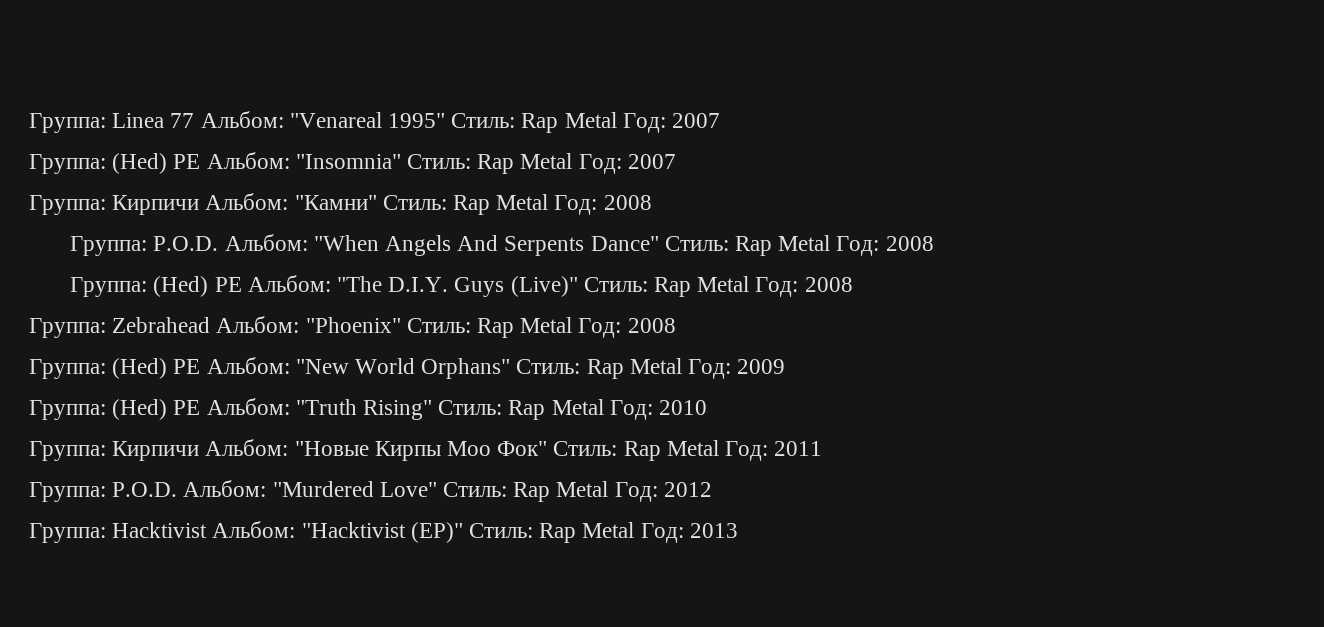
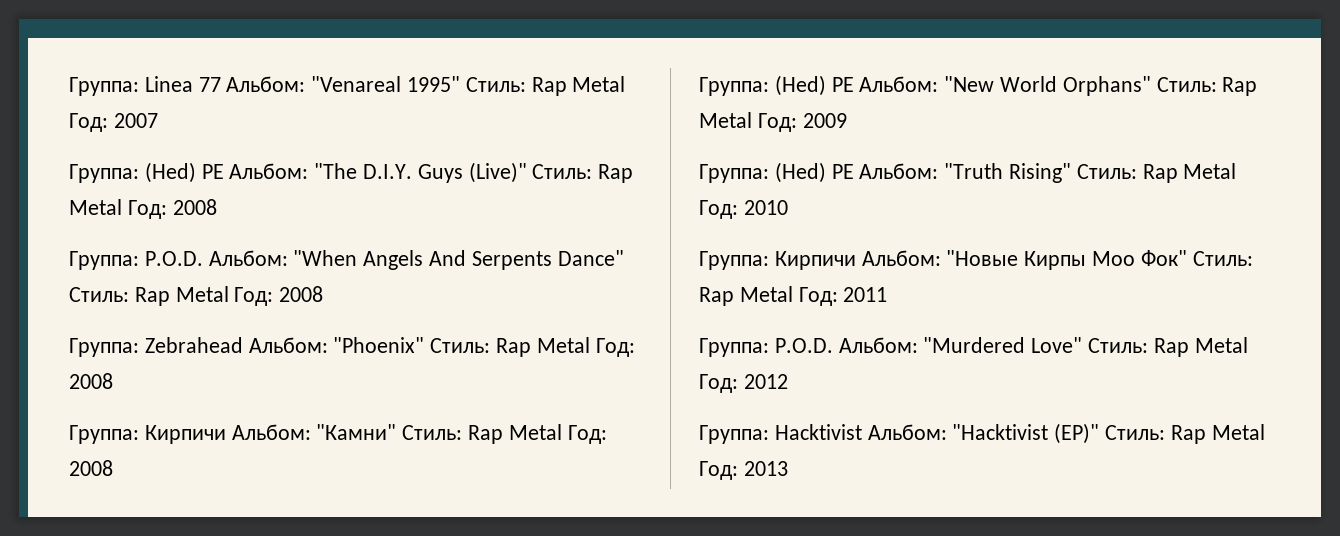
- Группа: (Hed) PE Альбом: "Insomnia" Стиль: Rap Metal Год: 2007
- Группа: Кирпичи Альбом: "Камни" Стиль: Rap Metal Год: 2008
+ Группа: (Hed) PE Альбом: "The D.I.Y. Guys (Live)" Стиль: Rap Metal Год: 2008
- Группа: (Hed) PE Альбом: "The D.I.Y. Guys (Live)" Стиль: Rap Metal Год: 2008
  Группа: Zebrahead Альбом: "Phoenix" Стиль: Rap Metal Год: 2008
+ Группа: Кирпичи Альбом: "Камни" Стиль: Rap Metal Год: 2008

